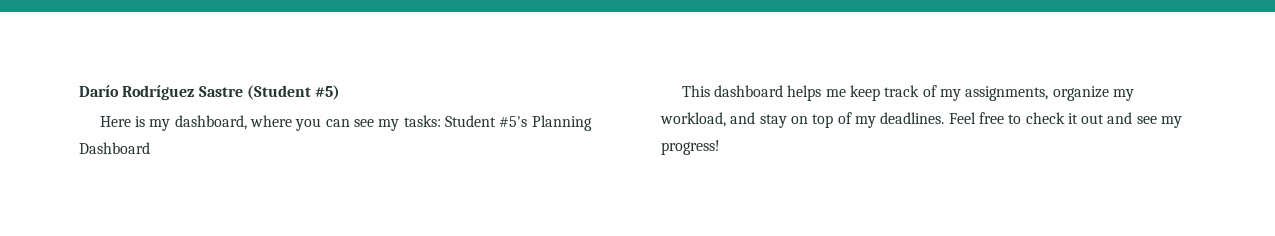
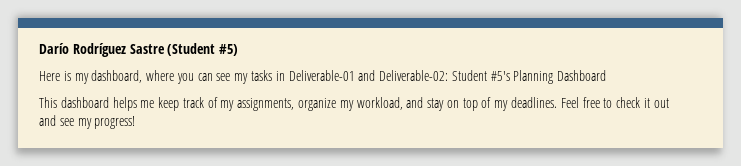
- Here is my dashboard, where you can see my tasks: Student #5's Planning Dashboard
+ Here is my dashboard, where you can see my tasks in Deliverable-01 and Deliverable-02: Student #5's Planning Dashboard

